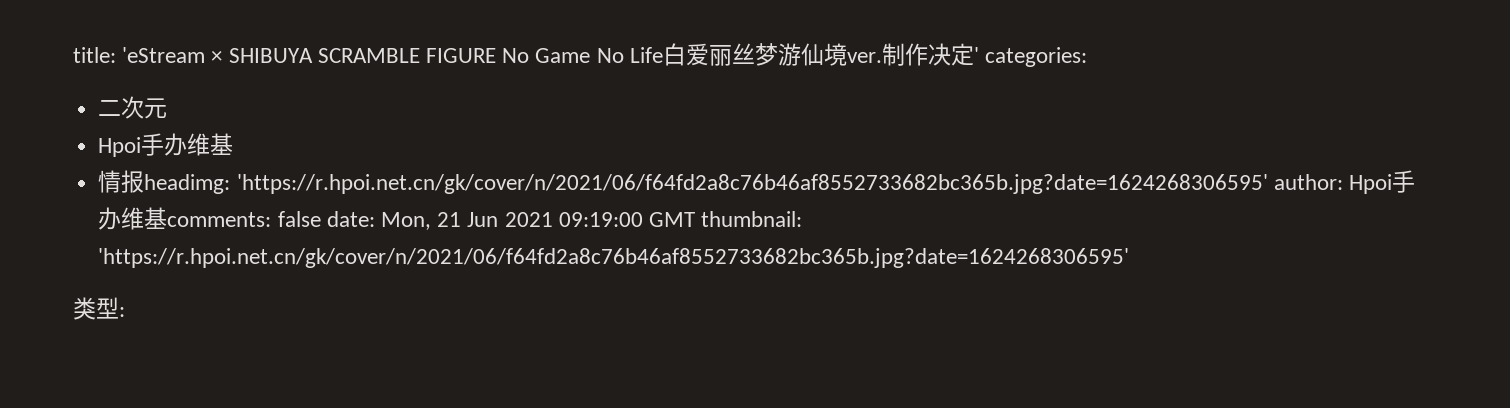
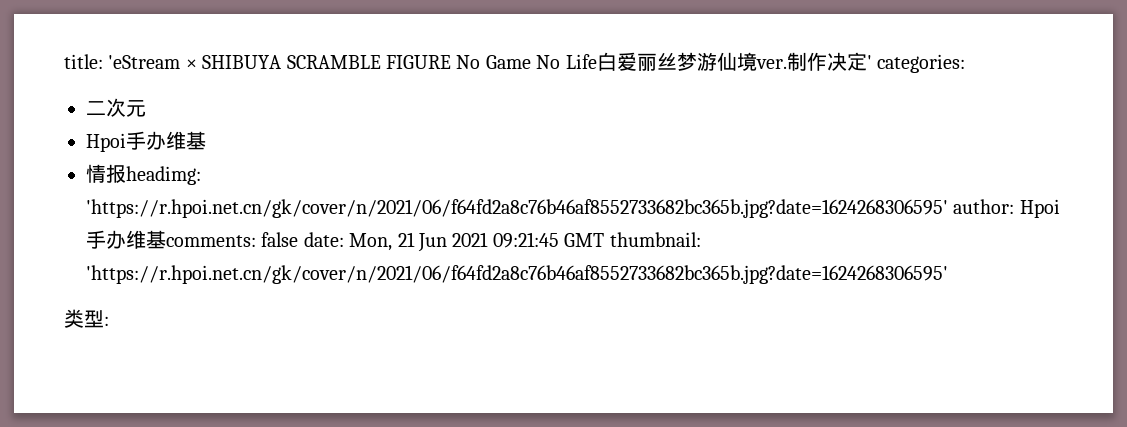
- 情报headimg: 'https://r.hpoi.net.cn/gk/cover/n/2021/06/f64fd2a8c76b46af8552733682bc365b.jpg?date=1624268306595' author: Hpoi手办维基comments: false date: Mon, 21 Jun 2021 09:19:00 GMT thumbnail: 'https://r.hpoi.net.cn/gk/cover/n/2021/06/f64fd2a8c76b46af8552733682bc365b.jpg?date=1624268306595'
+ 情报headimg: 'https://r.hpoi.net.cn/gk/cover/n/2021/06/f64fd2a8c76b46af8552733682bc365b.jpg?date=1624268306595' author: Hpoi手办维基comments: false date: Mon, 21 Jun 2021 09:21:45 GMT thumbnail: 'https://r.hpoi.net.cn/gk/cover/n/2021/06/f64fd2a8c76b46af8552733682bc365b.jpg?date=1624268306595'

